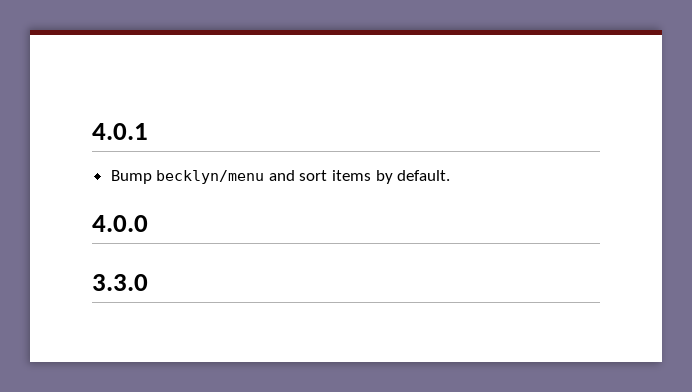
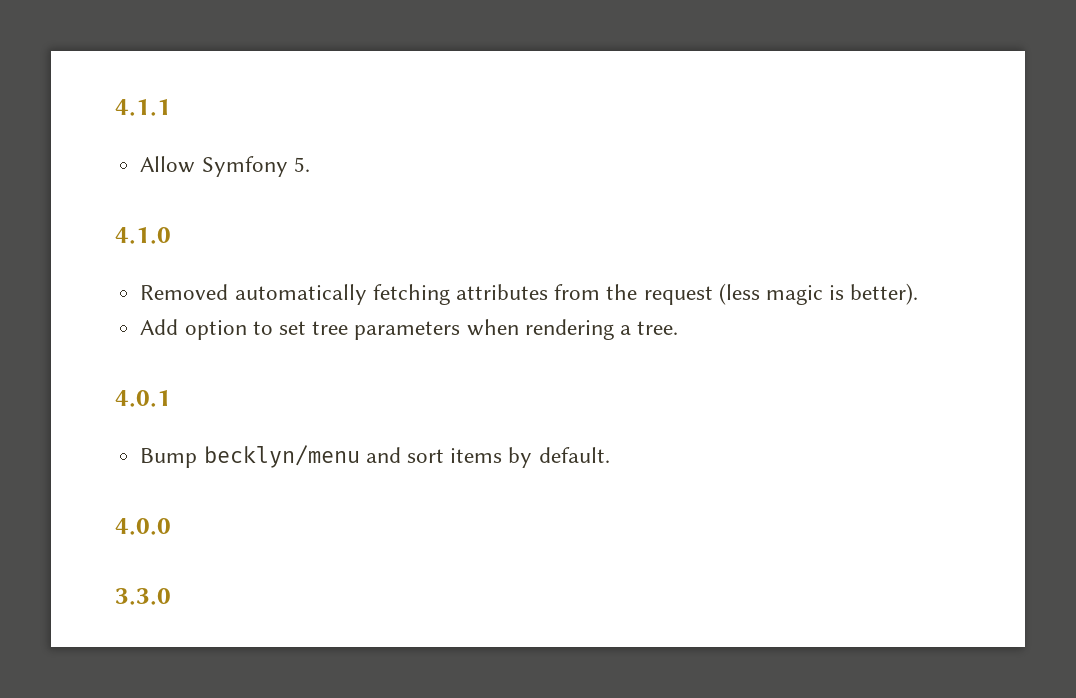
+ 4.1.1
+ Allow Symfony 5.
+ 4.1.0
+ Removed automatically fetching attributes from the request (less magic is better).
+ Add option to set tree parameters when rendering a tree.

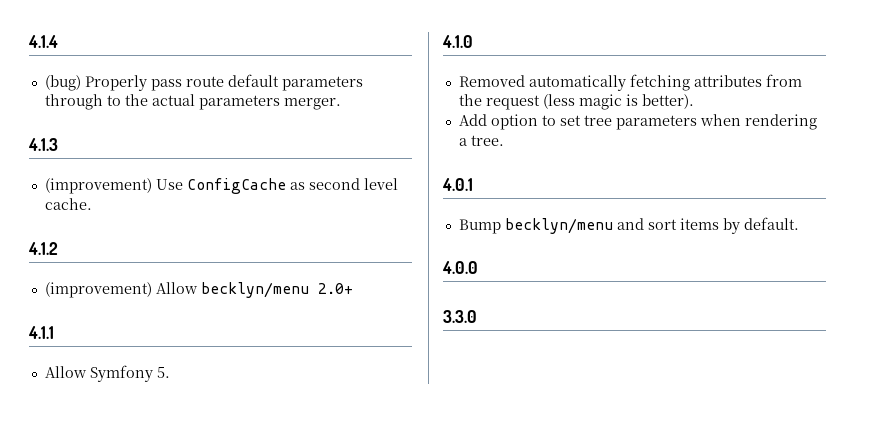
+ 4.1.4
+ (bug) Properly pass route default parameters through to the actual parameters merger.
+ 4.1.3
+ (improvement) Use ConfigCache as second level cache.
+ 4.1.2
+ (improvement) Allow becklyn/menu 2.0+

